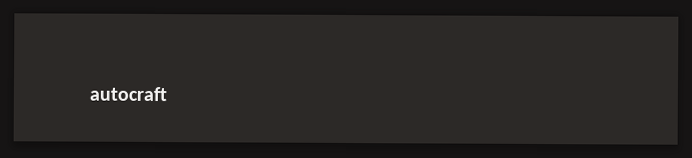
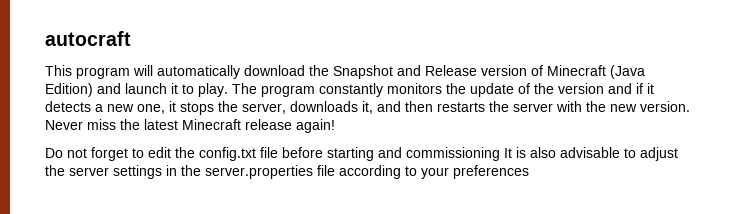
+ This program will automatically download the Snapshot and Release version of Minecraft (Java Edition) and launch it to play. The program constantly monitors the update of the version and if it detects a new one, it stops the server, downloads it, and then restarts the server with the new version. Never miss the latest Minecraft release again!
+ Do not forget to edit the config.txt file before starting and commissioning It is also advisable to adjust the server settings in the server.properties file according to your preferences

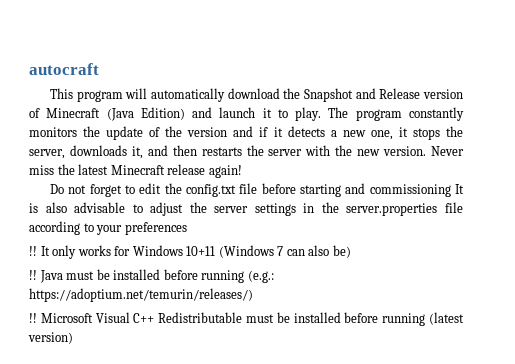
+ !! It only works for Windows 10+11 (Windows 7 can also be)
+ !! Java must be installed before running (e.g.: https://adoptium.net/temurin/releases/)
+ !! Microsoft Visual C++ Redistributable must be installed before running (latest version)

